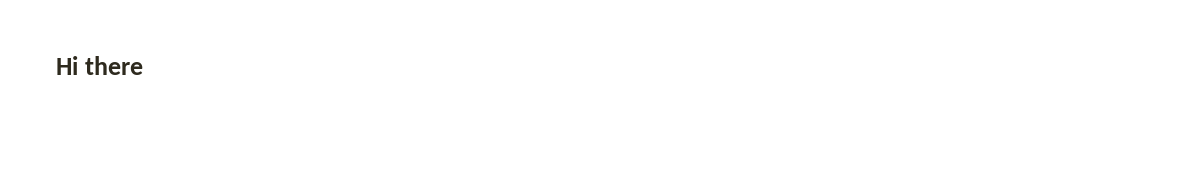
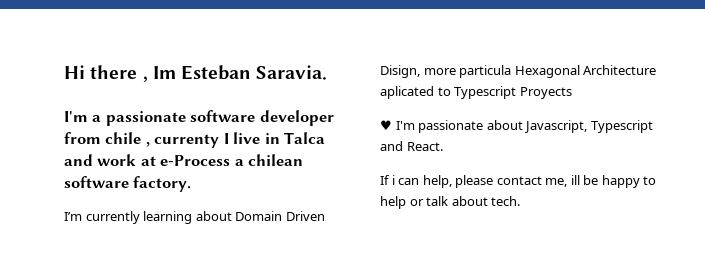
- Hi there
+ Hi there , Im Esteban Saravia.
+ I'm a passionate software developer from chile , currenty I live in Talca and work at e-Process a chilean software factory.
+ I’m currently learning about Domain Driven Disign, more particula Hexagonal Architecture aplicated to Typescript Proyects
+ ♥ I'm passionate about Javascript, Typescript and React.
+ If i can help, please contact me, ill be happy to help or talk about tech.

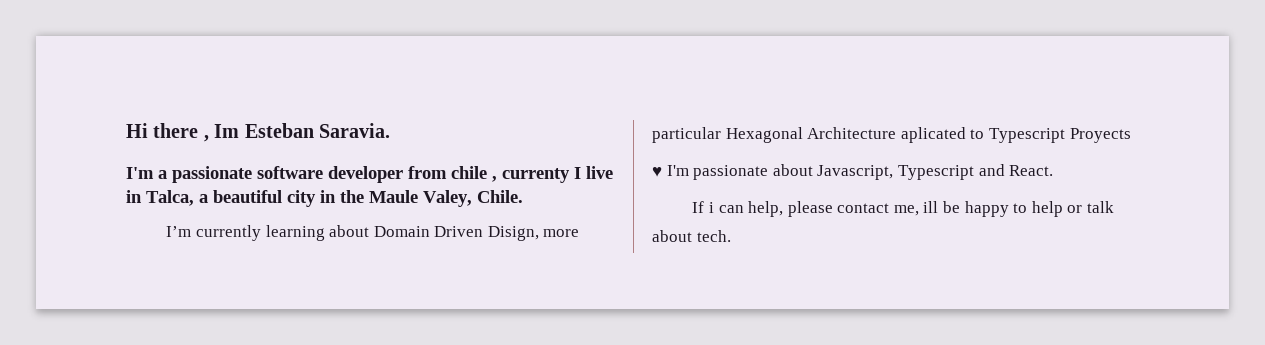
- I'm a passionate software developer from chile , currenty I live in Talca and work at e-Process a chilean software factory.
+ I'm a passionate software developer from chile , currenty I live in Talca, a beautiful city in the Maule Valey, Chile.
- I’m currently learning about Domain Driven Disign, more particula Hexagonal Architecture aplicated to Typescript Proyects
+ I’m currently learning about Domain Driven Disign, more particular Hexagonal Architecture aplicated to Typescript Proyects

